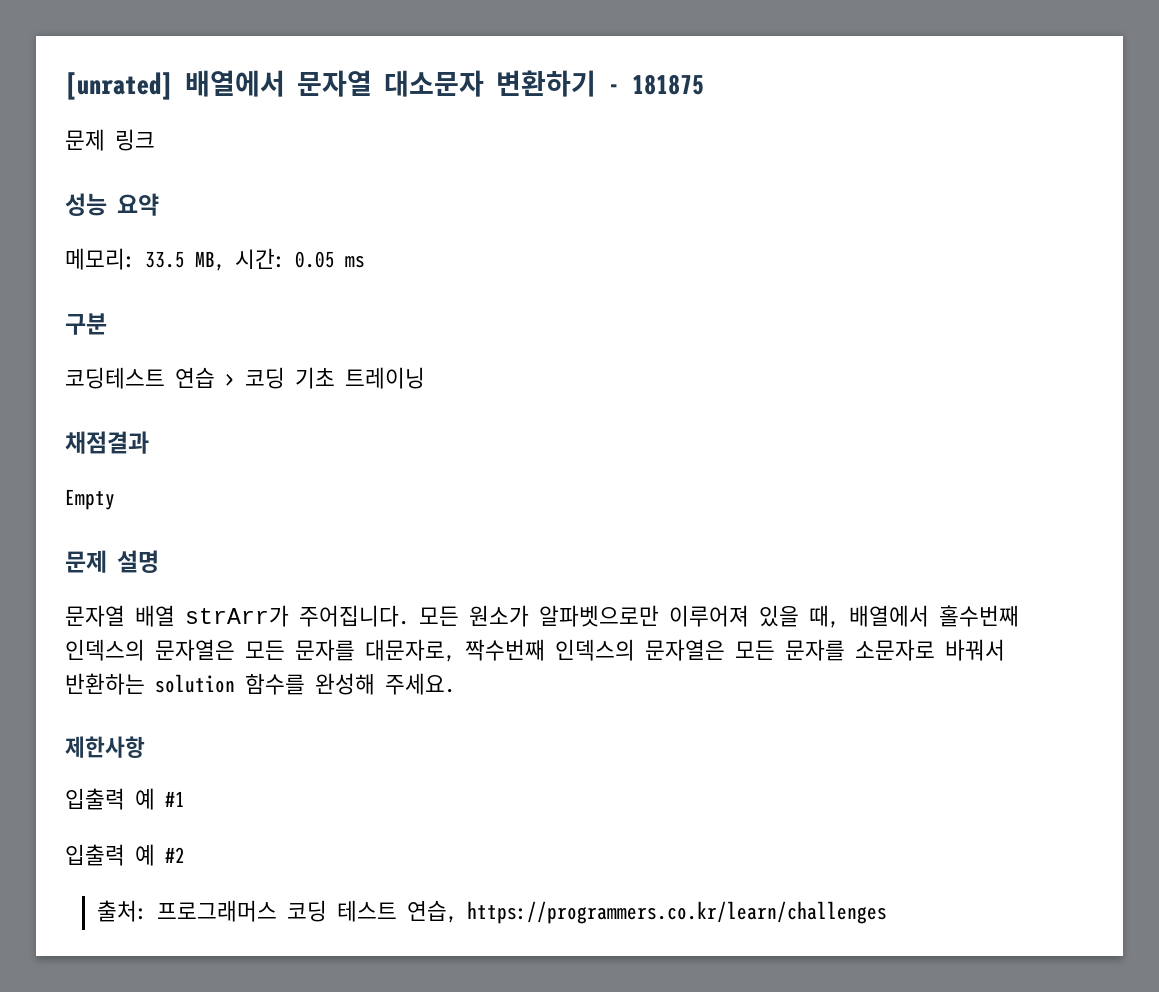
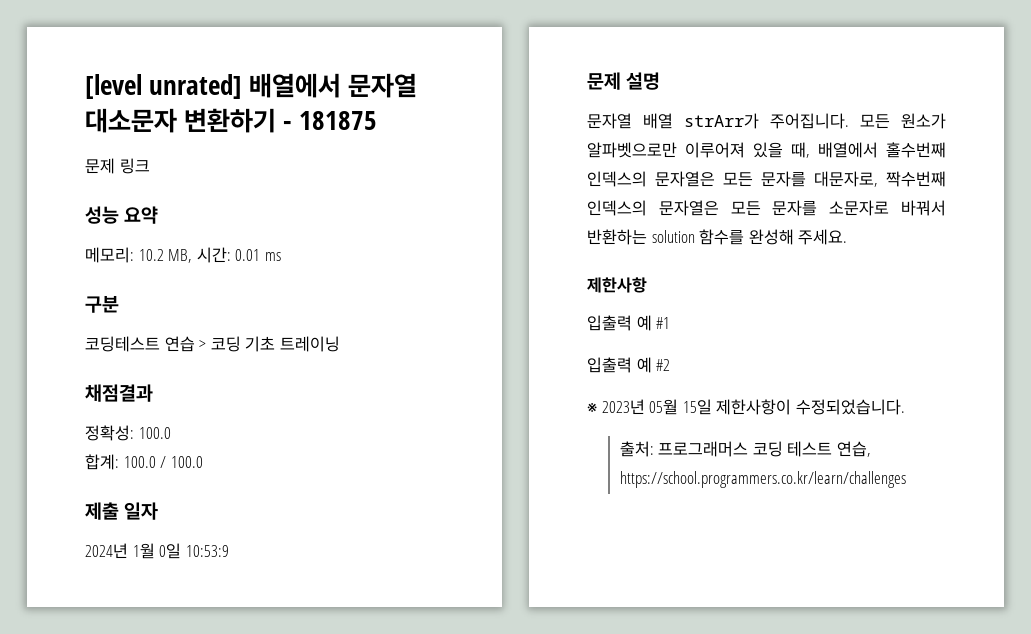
- [unrated] 배열에서 문자열 대소문자 변환하기 - 181875
+ [level unrated] 배열에서 문자열 대소문자 변환하기 - 181875
- 메모리: 33.5 MB, 시간: 0.05 ms
+ 메모리: 10.2 MB, 시간: 0.01 ms
- Empty
+ 정확성: 100.0
+ 합계: 100.0 / 100.0
+ 제출 일자
+ 2024년 1월 0일 10:53:9
+ ※ 2023년 05월 15일 제한사항이 수정되었습니다.
- 출처: 프로그래머스 코딩 테스트 연습, https://programmers.co.kr/learn/challenges
+ 출처: 프로그래머스 코딩 테스트 연습, https://school.programmers.co.kr/learn/challenges

